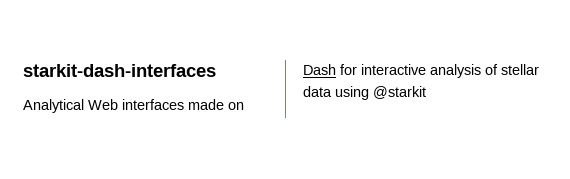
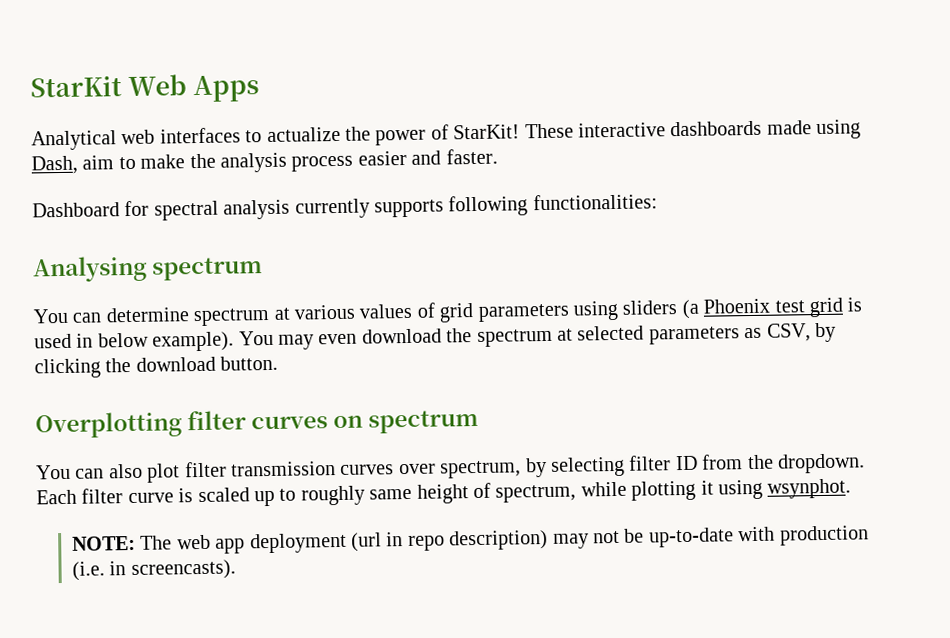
- starkit-dash-interfaces
- Analytical Web interfaces made on Dash for interactive analysis of stellar data using @starkit
+ StarKit Web Apps
+ Analytical web interfaces to actualize the power of StarKit! These interactive dashboards made using Dash, aim to make the analysis process easier and faster.
+ Dashboard for spectral analysis currently supports following functionalities:
+ Analysing spectrum
+ You can determine spectrum at various values of grid parameters using sliders (a Phoenix test grid is used in below example). You may even download the spectrum at selected parameters as CSV, by clicking the download button.
+ Overplotting filter curves on spectrum
+ You can also plot filter transmission curves over spectrum, by selecting filter ID from the dropdown. Each filter curve is scaled up to roughly same height of spectrum, while plotting it using wsynphot.
+ NOTE: The web app deployment (url in repo description) may not be up-to-date with production (i.e. in screencasts).

